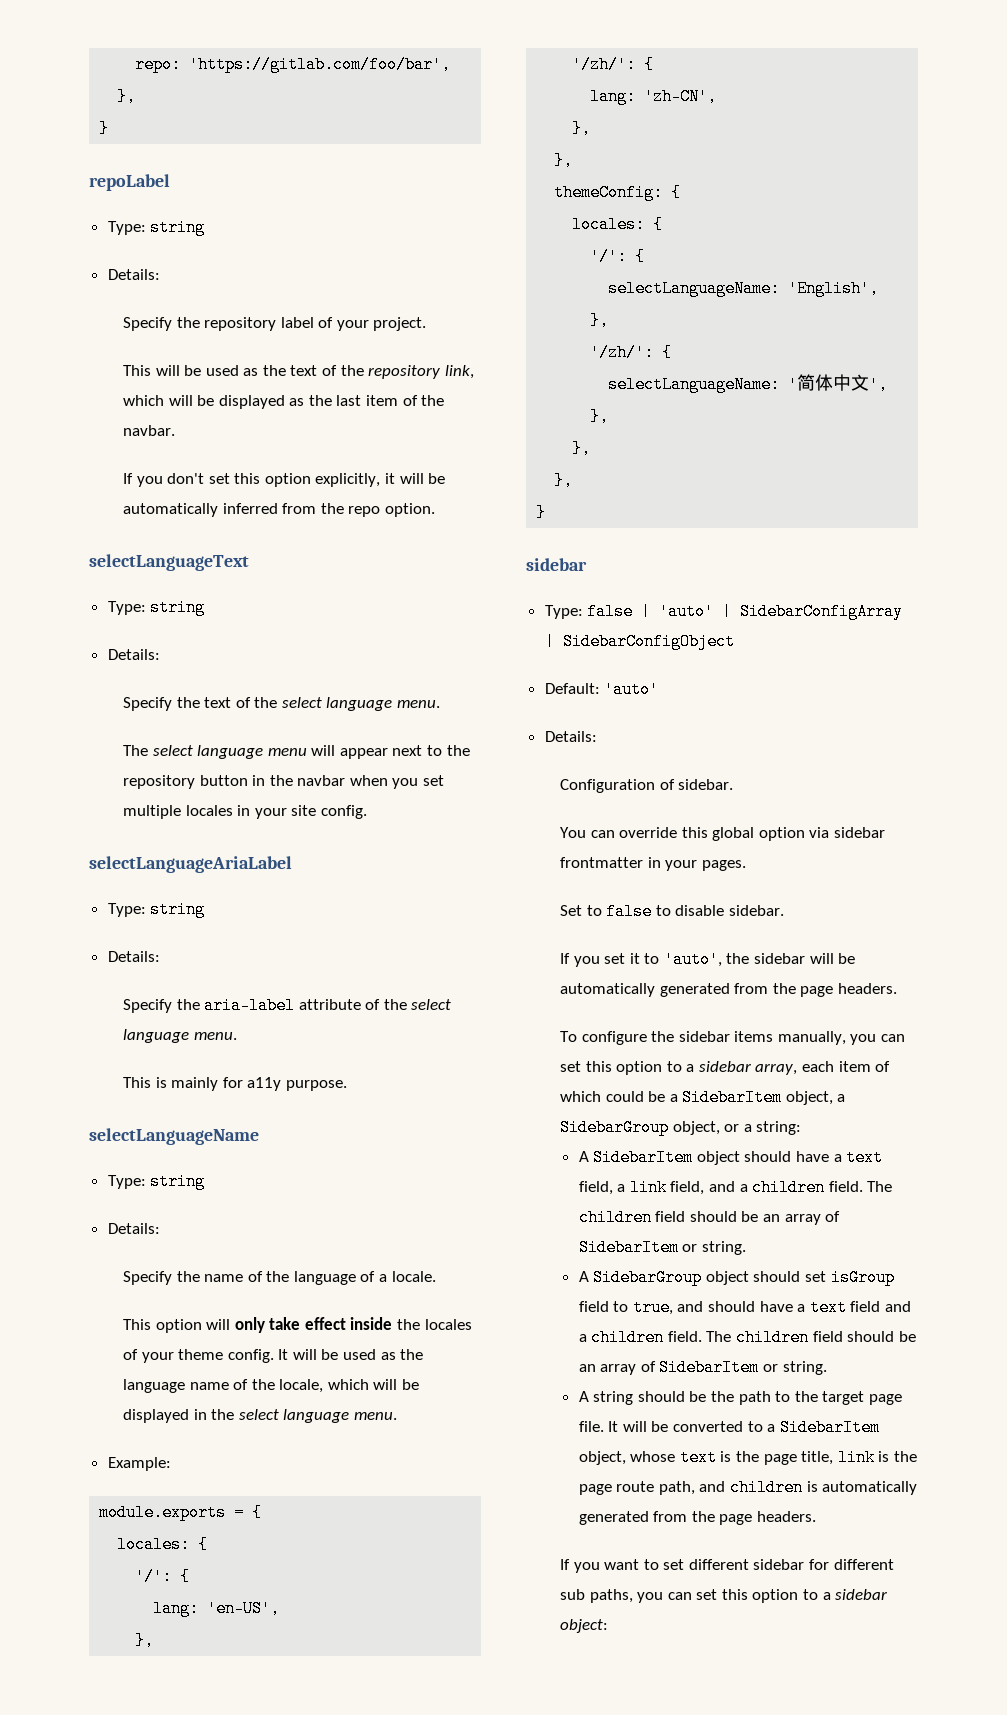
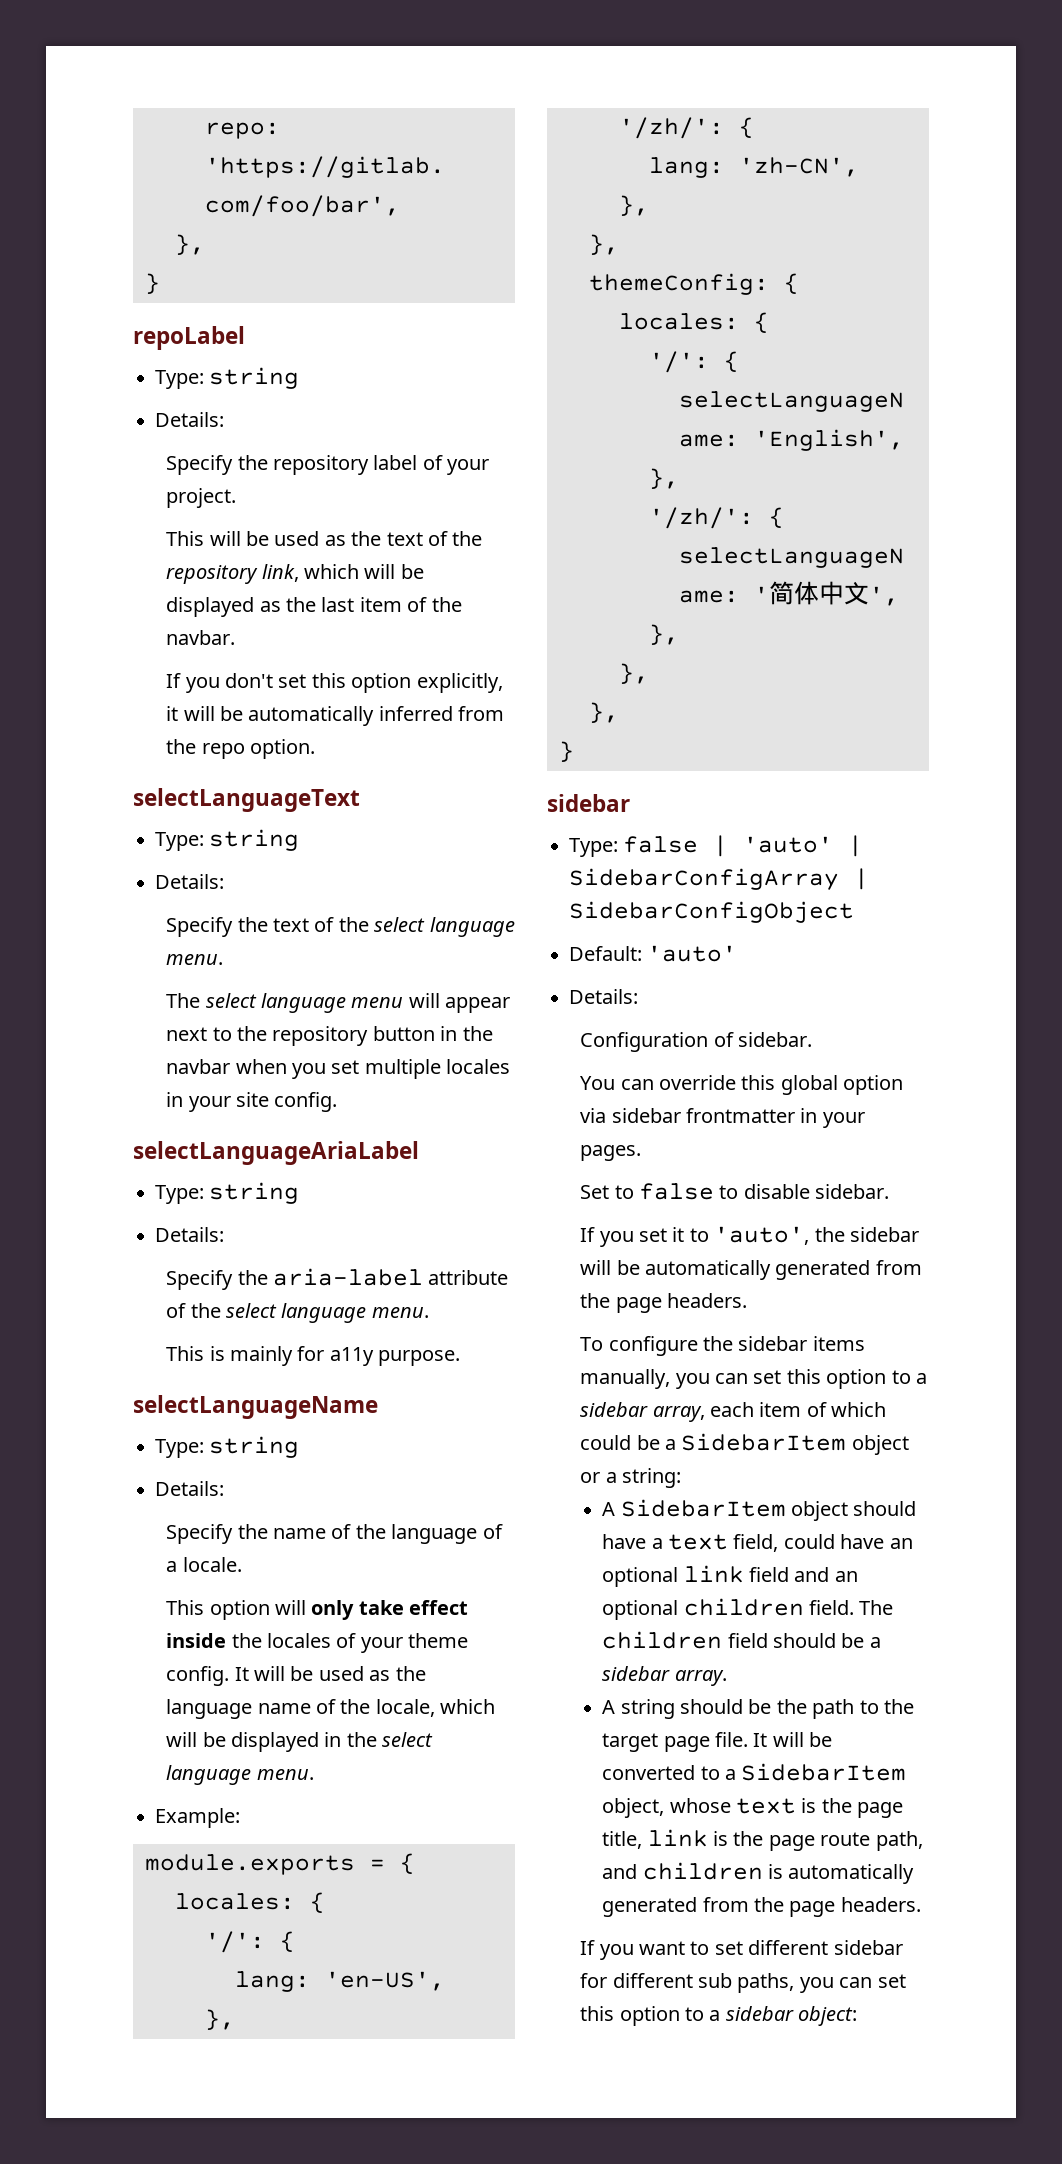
- To configure the sidebar items manually, you can set this option to a sidebar array, each item of which could be a SidebarItem object, a SidebarGroup object, or a string:
+ To configure the sidebar items manually, you can set this option to a sidebar array, each item of which could be a SidebarItem object or a string:
- A SidebarItem object should have a text field, a link field, and a children field. The children field should be an array of SidebarItem or string.
- A SidebarGroup object should set isGroup field to true, and should have a text field and a children field. The children field should be an array of SidebarItem or string.
+ A SidebarItem object should have a text field, could have an optional link field and an optional children field. The children field should be a sidebar array.

